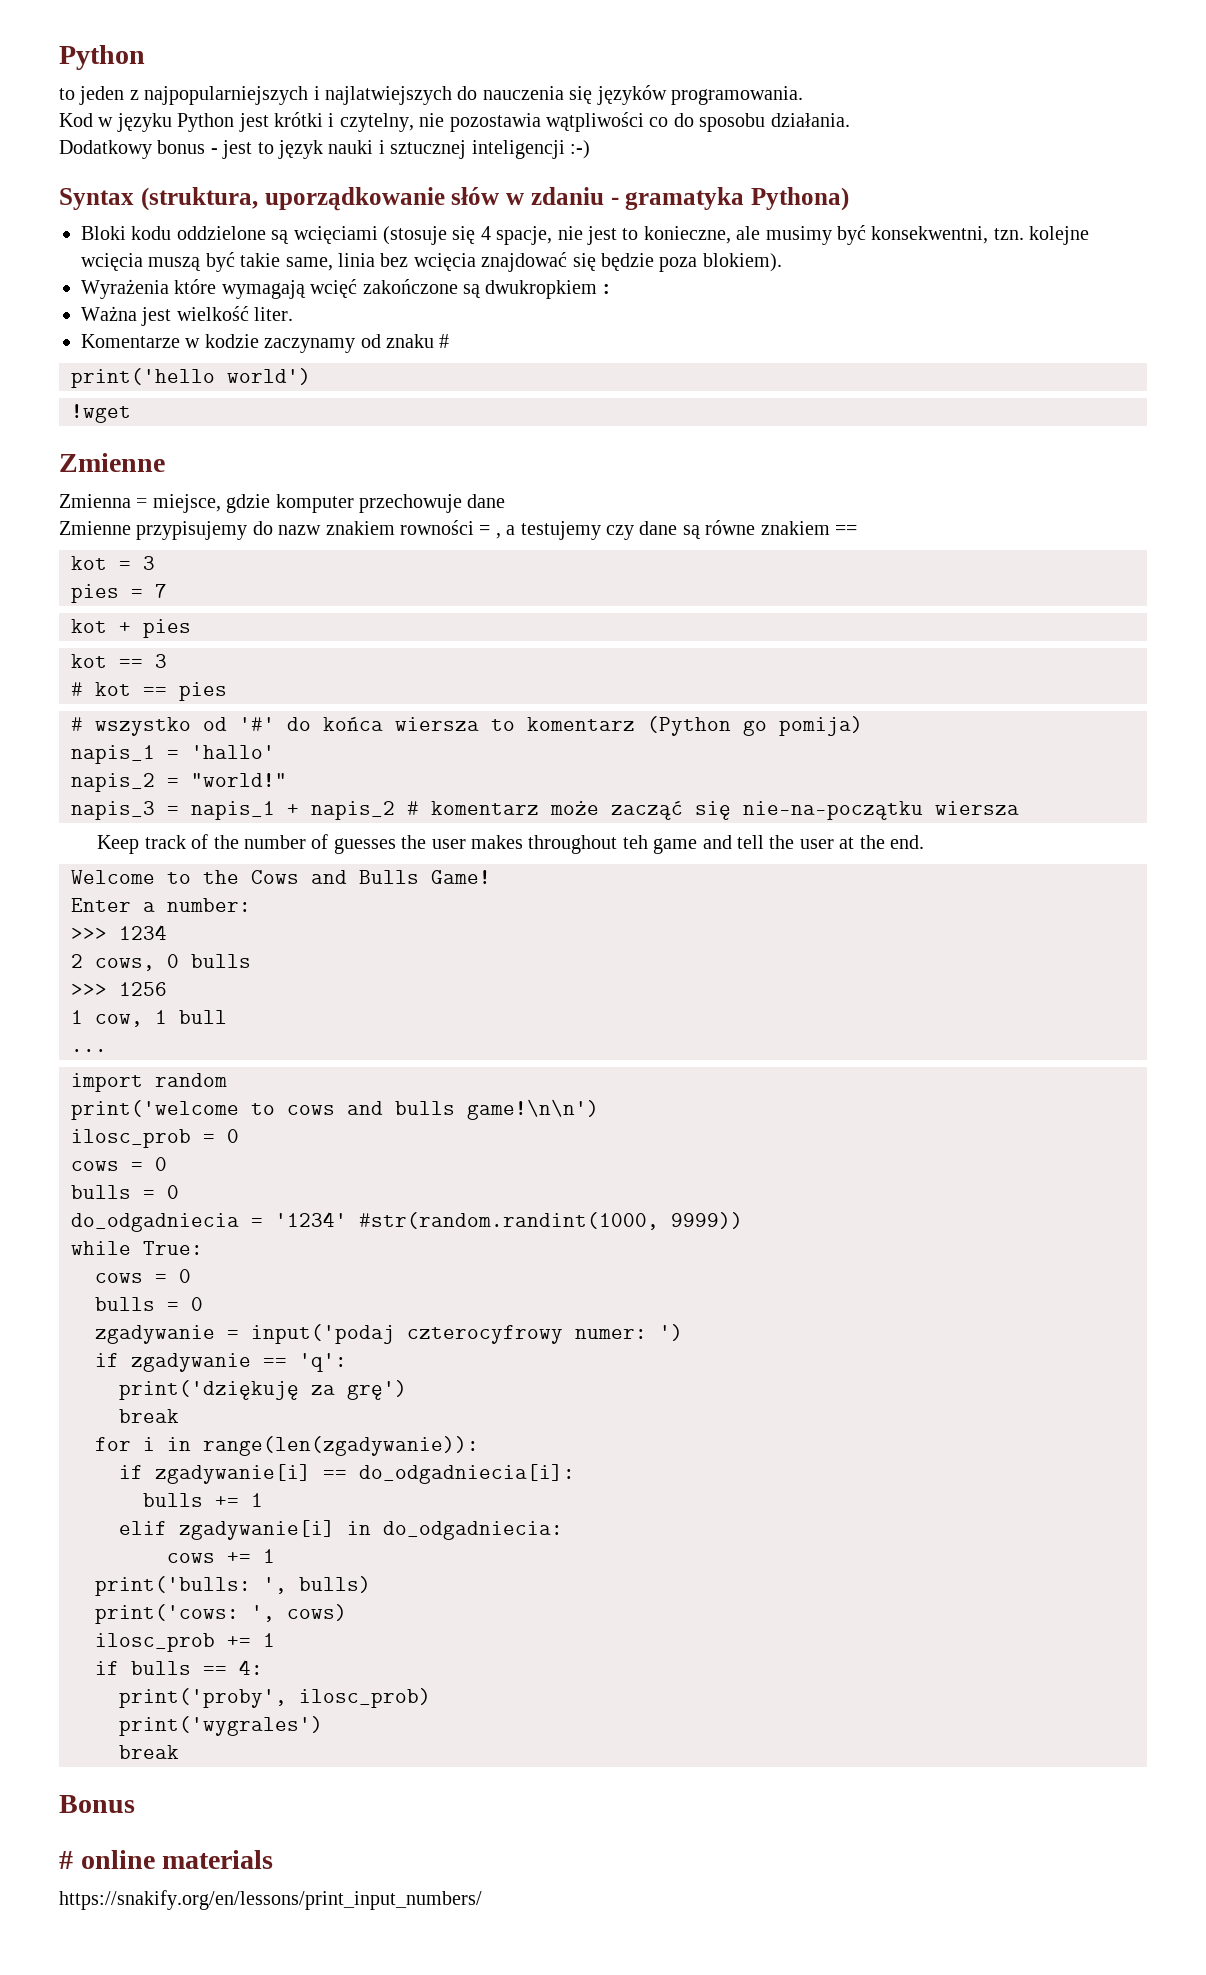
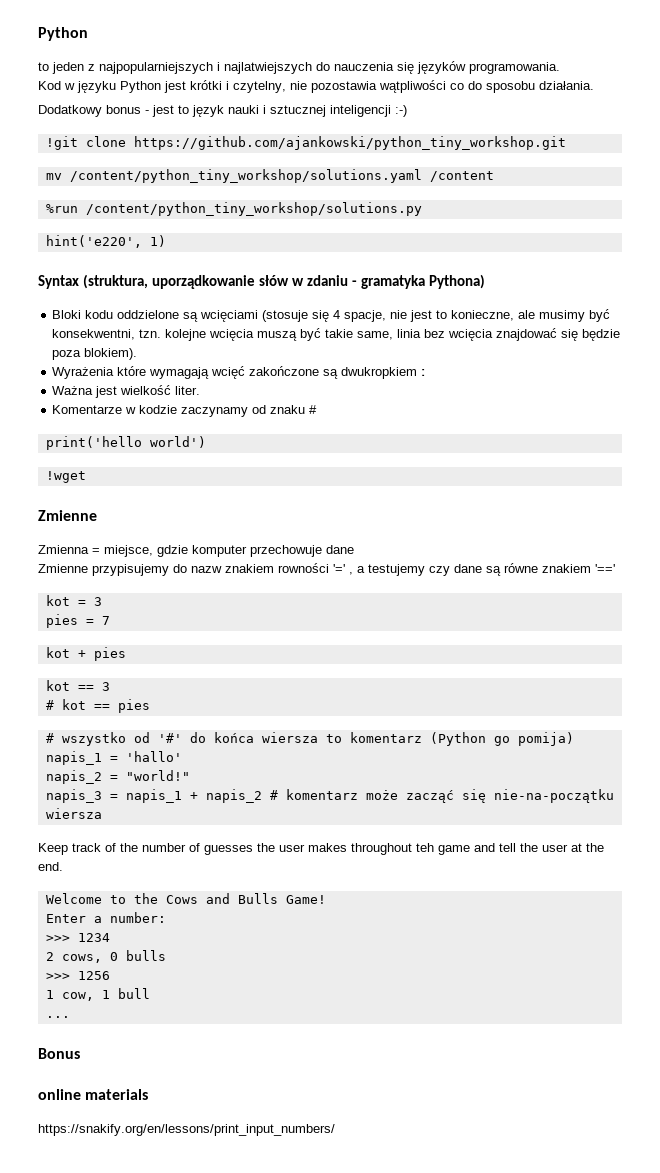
+ !git clone https://github.com/ajankowski/python_tiny_workshop.git
+ mv /content/python_tiny_workshop/solutions.yaml /content
+ %run /content/python_tiny_workshop/solutions.py
+ hint('e220', 1)
- Zmienne przypisujemy do nazw znakiem rowności = , a testujemy czy dane są równe znakiem ==
+ Zmienne przypisujemy do nazw znakiem rowności '=' , a testujemy czy dane są równe znakiem '=='
- import random
- print('welcome to cows and bulls game!\n\n')
- ilosc_prob = 0
- cows = 0
- bulls = 0
- do_odgadniecia = '1234' #str(random.randint(1000, 9999))
- while True:
- cows = 0
- bulls = 0
- zgadywanie = input('podaj czterocyfrowy numer: ')
- if zgadywanie == 'q':
- print('dziękuję za grę')
- break
- for i in range(len(zgadywanie)):
- if zgadywanie[i] == do_odgadniecia[i]:
- bulls += 1
- elif zgadywanie[i] in do_odgadniecia:
- cows += 1
- print('bulls: ', bulls)
- print('cows: ', cows)
- ilosc_prob += 1
- if bulls == 4:
- print('proby', ilosc_prob)
- print('wygrales')
- break
- # online materials
+ online materials

